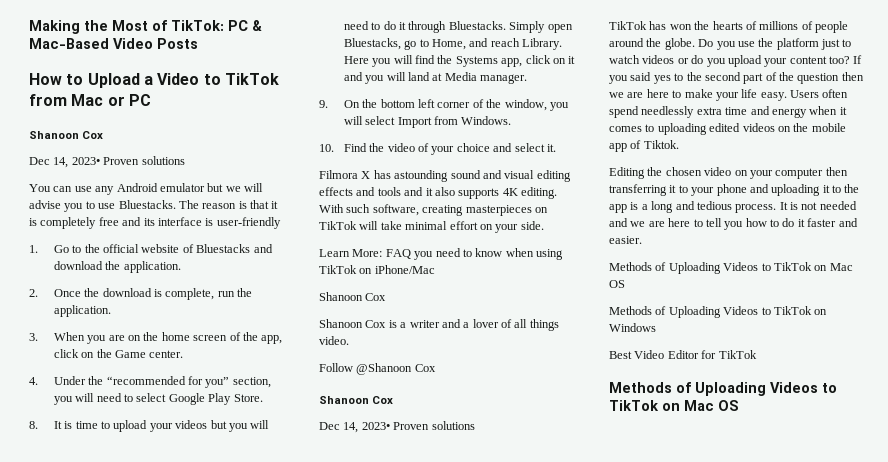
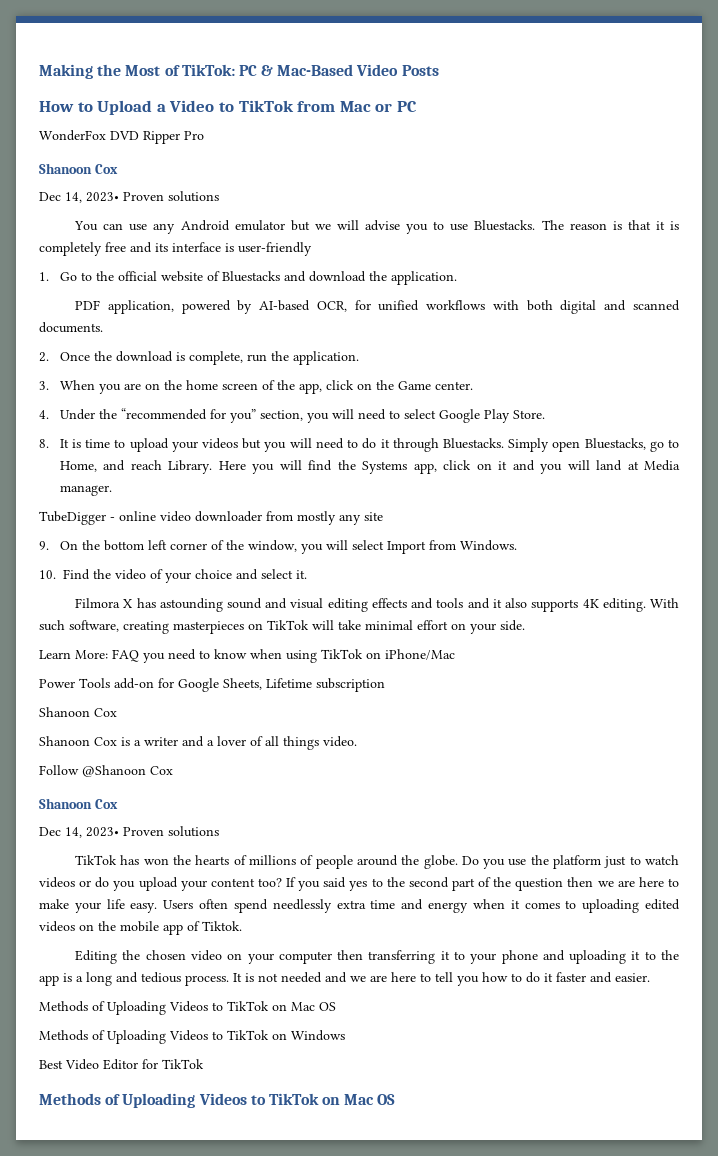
+ WonderFox DVD Ripper Pro
+ PDF application, powered by AI-based OCR, for unified workflows with both digital and scanned documents.
+ TubeDigger - online video downloader from mostly any site
+ Power Tools add-on for Google Sheets, Lifetime subscription

